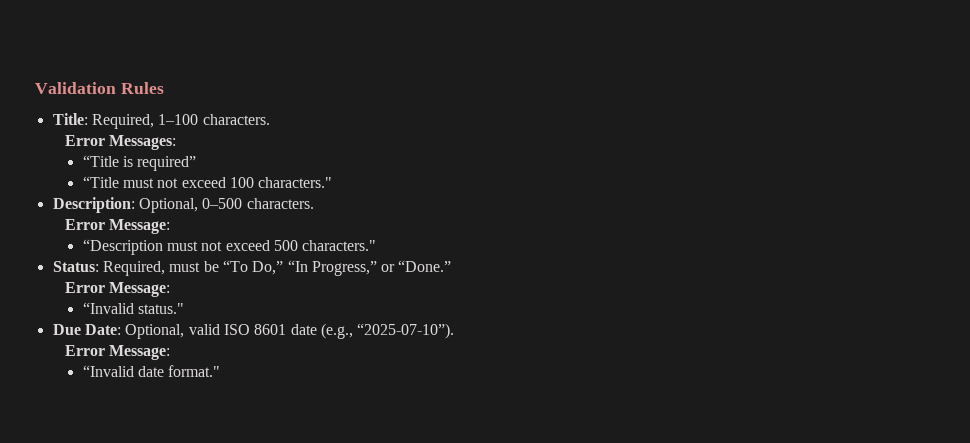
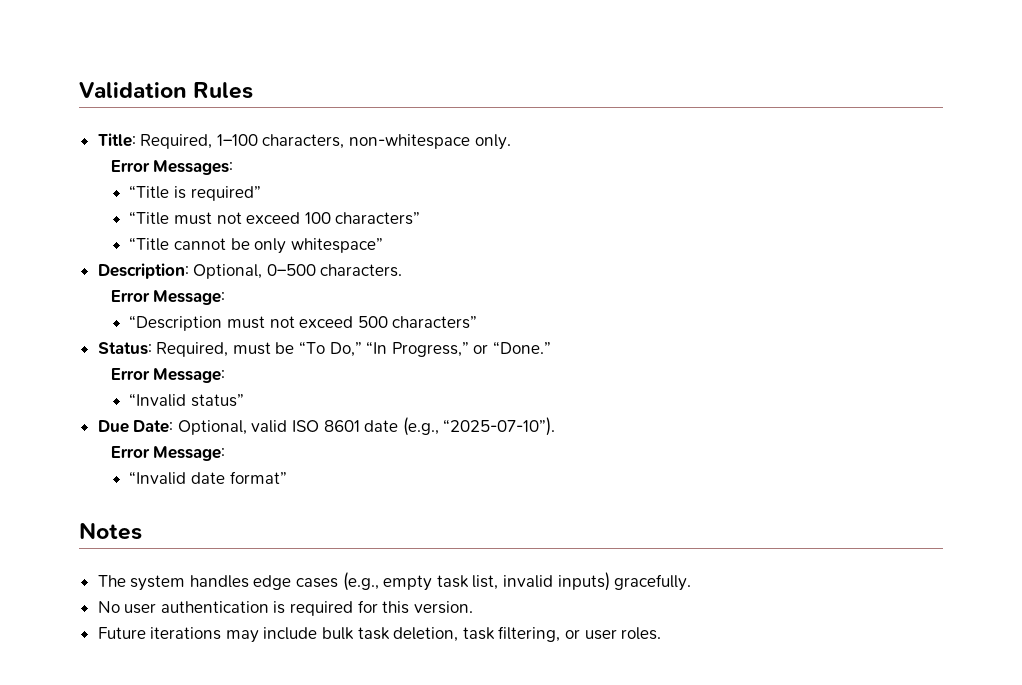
- Title: Required, 1–100 characters.
+ Title: Required, 1–100 characters, non-whitespace only.
- “Title must not exceed 100 characters."
+ “Title must not exceed 100 characters”
+ “Title cannot be only whitespace”
- “Description must not exceed 500 characters."
+ “Description must not exceed 500 characters”
- “Invalid status."
+ “Invalid status”
- “Invalid date format."
+ “Invalid date format”
+ Notes
+ The system handles edge cases (e.g., empty task list, invalid inputs) gracefully.
+ No user authentication is required for this version.
+ Future iterations may include bulk task deletion, task filtering, or user roles.

